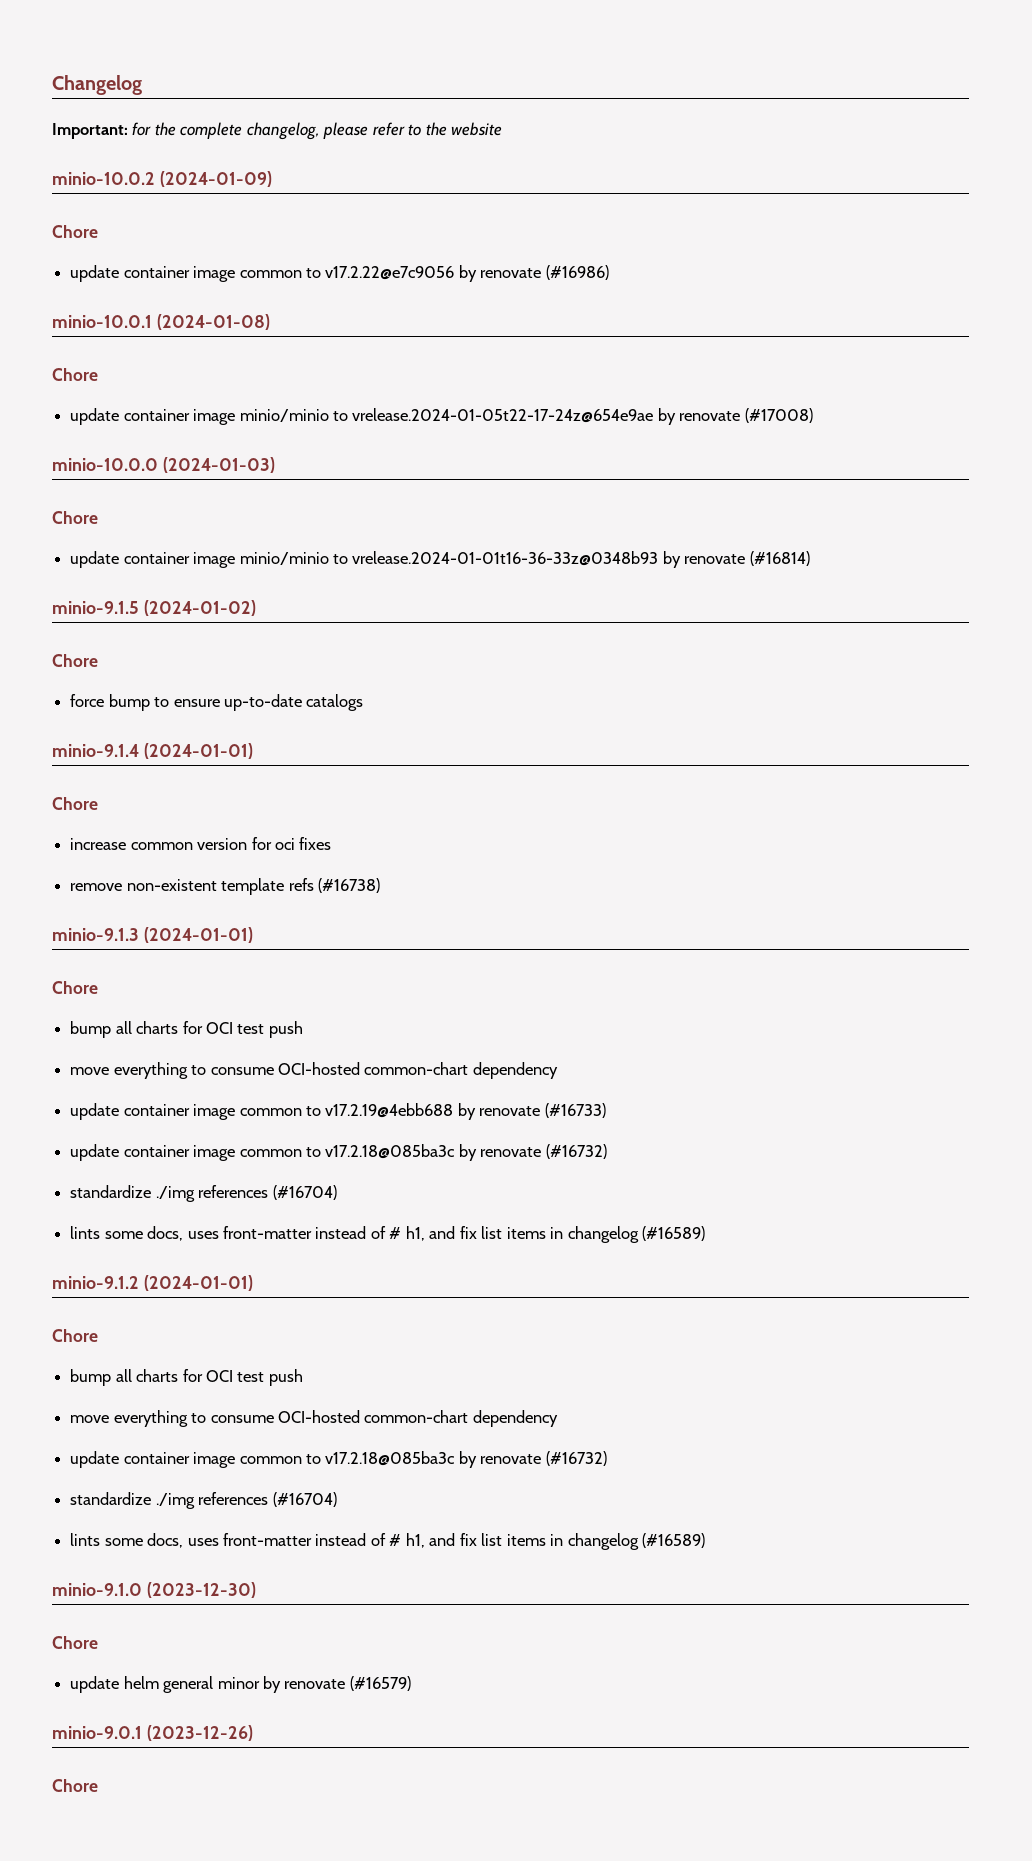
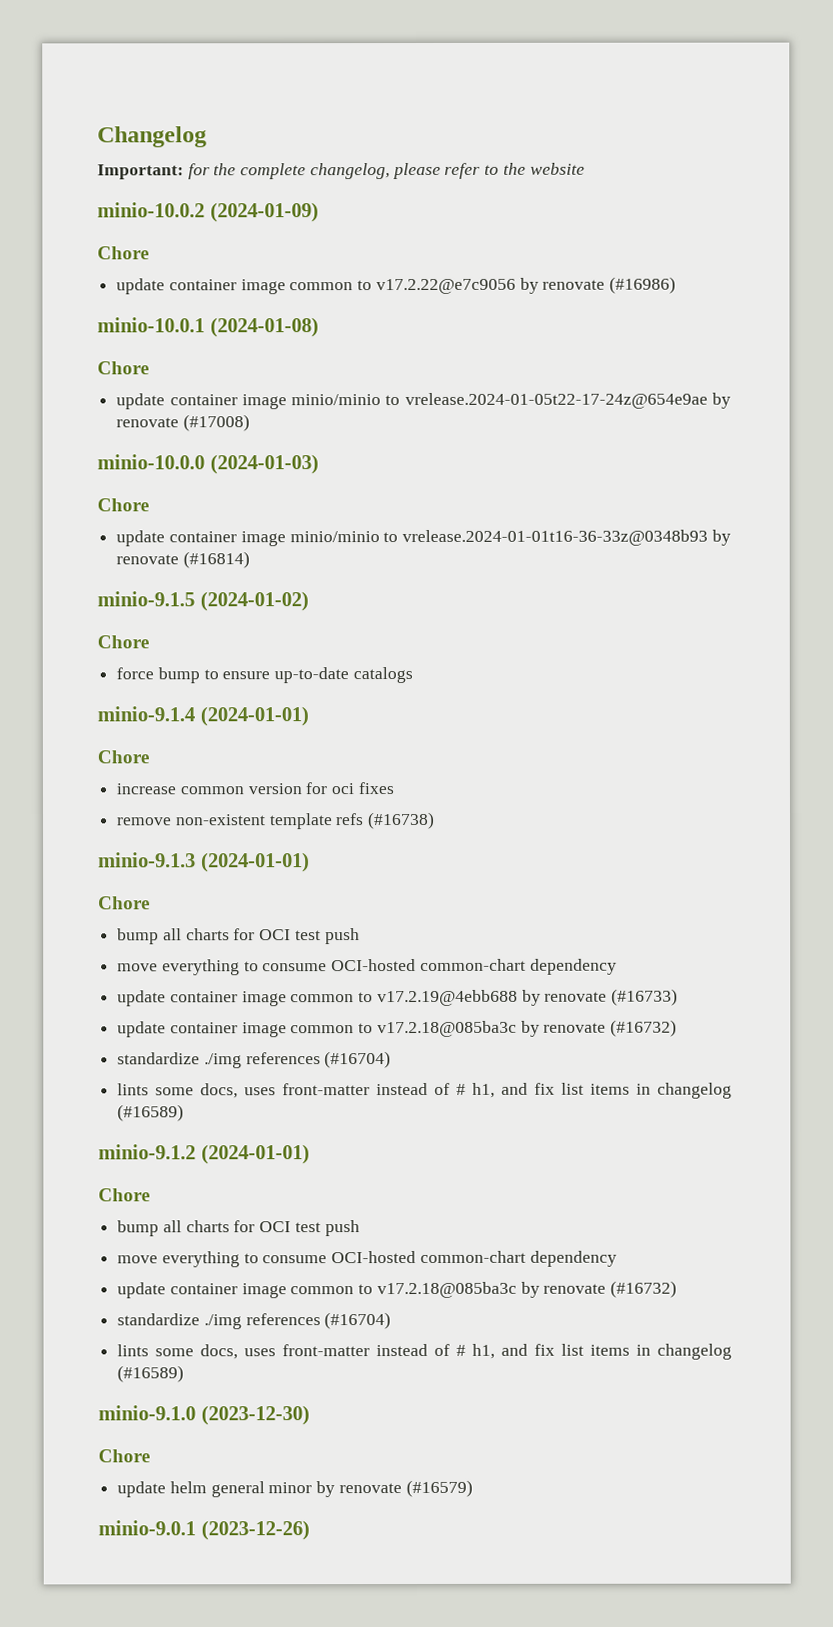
  minio-9.0.1 (2023-12-26)
- Chore

